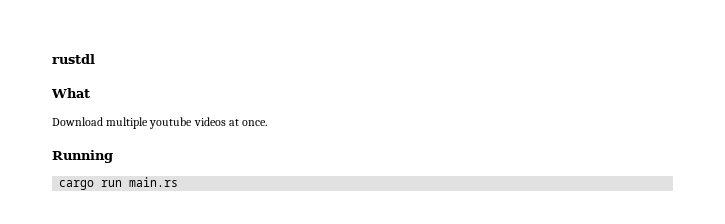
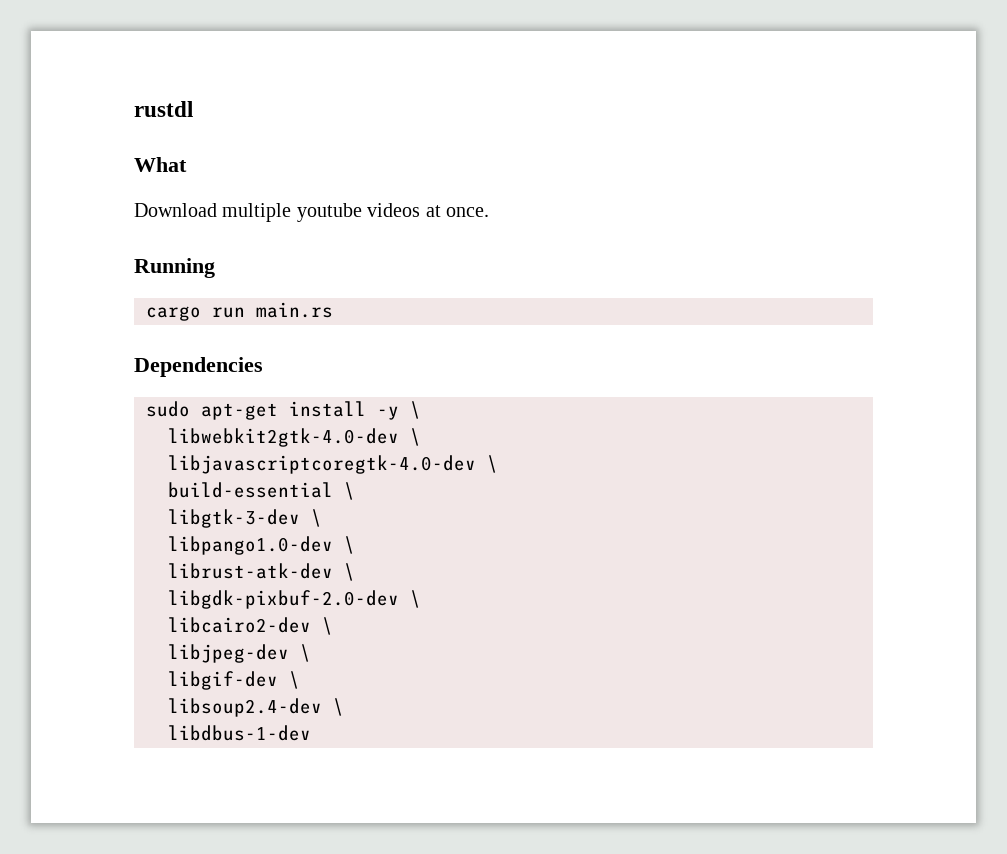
+ Dependencies
+ sudo apt-get install -y \
+ libwebkit2gtk-4.0-dev \
+ libjavascriptcoregtk-4.0-dev \
+ build-essential \
+ libgtk-3-dev \
+ libpango1.0-dev \
+ librust-atk-dev \
+ libgdk-pixbuf-2.0-dev \
+ libcairo2-dev \
+ libjpeg-dev \
+ libgif-dev \
+ libsoup2.4-dev \
+ libdbus-1-dev

